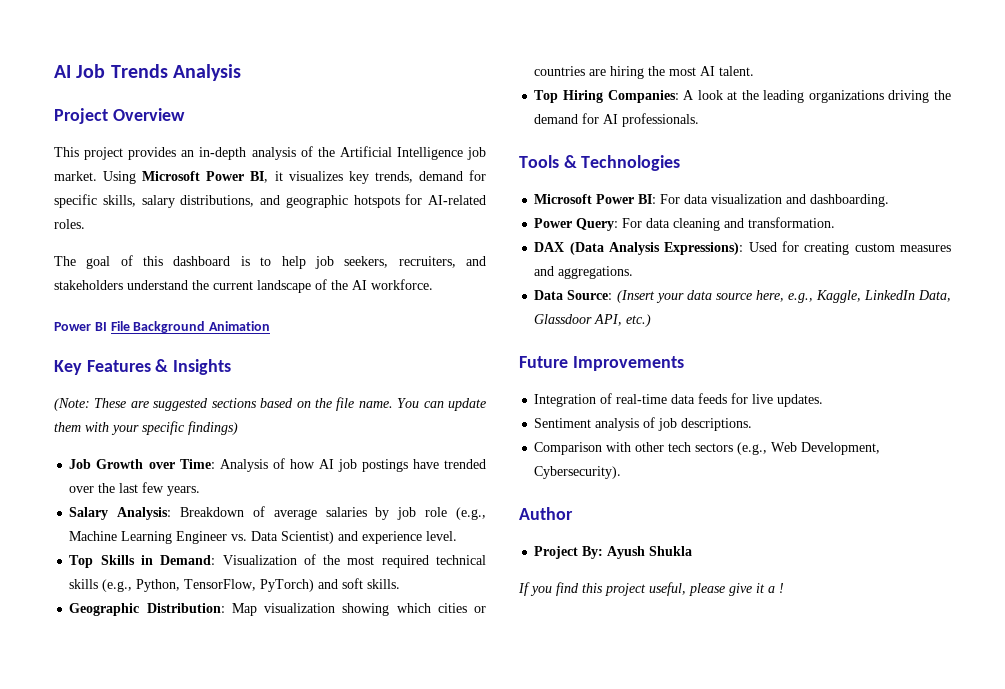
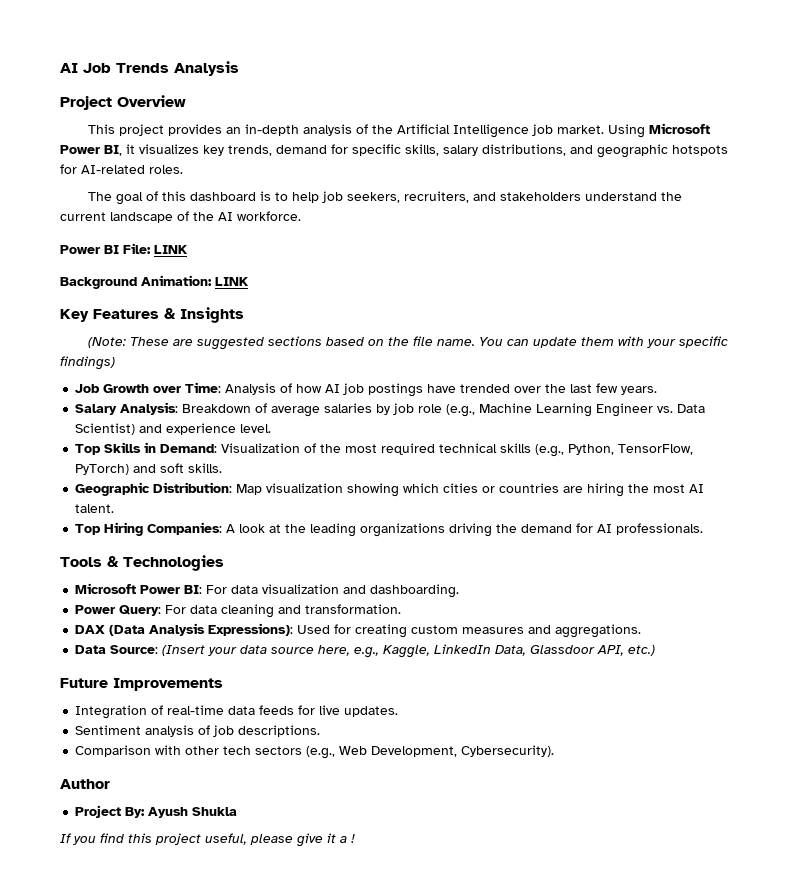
- Power BI File Background Animation
+ Power BI File: LINK
+ Background Animation: LINK

